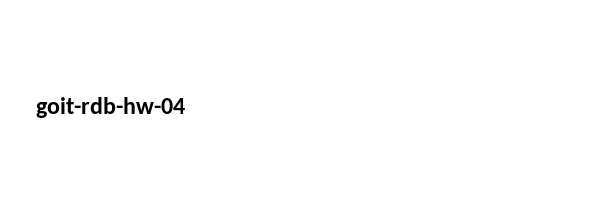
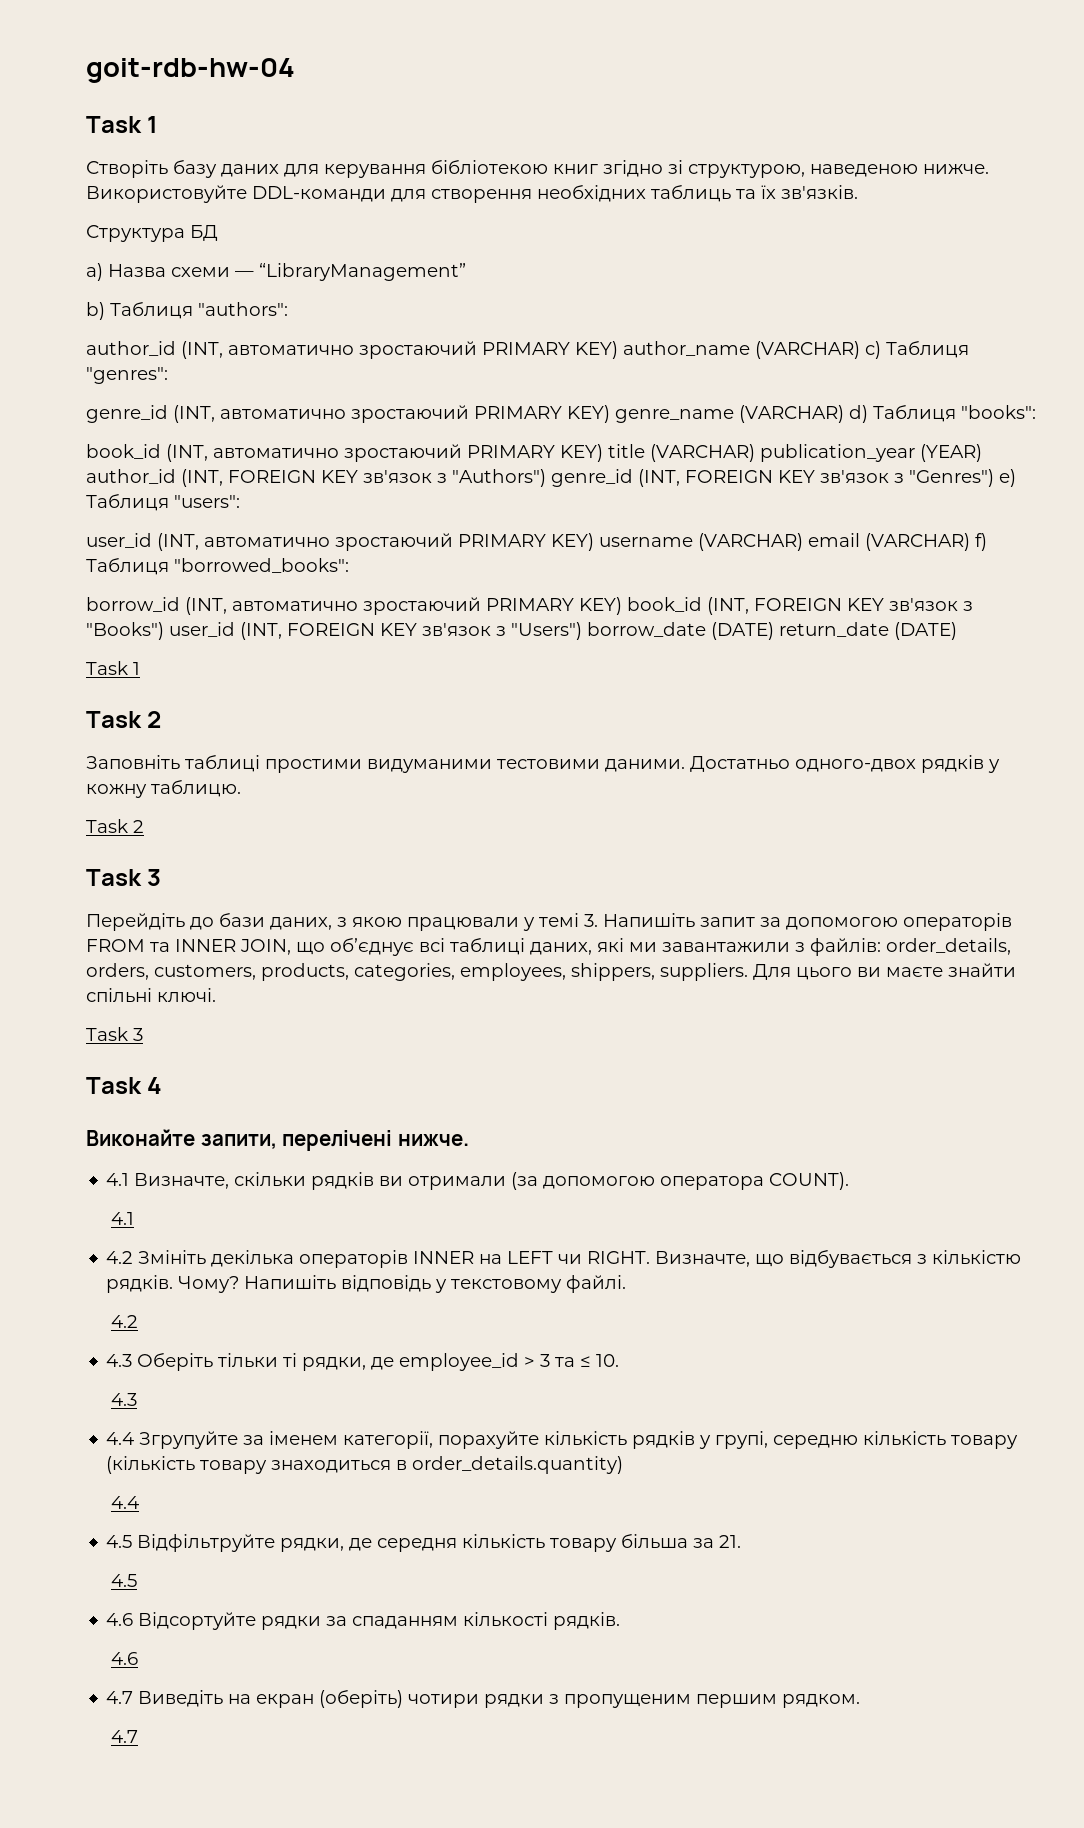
  goit-rdb-hw-04
+ Task 1
+ Створіть базу даних для керування бібліотекою книг згідно зі структурою, наведеною нижче. Використовуйте DDL-команди для створення необхідних таблиць та їх зв'язків.
+ Структура БД
+ a) Назва схеми — “LibraryManagement”
+ b) Таблиця "authors":
+ author_id (INT, автоматично зростаючий PRIMARY KEY) author_name (VARCHAR) c) Таблиця "genres":
+ genre_id (INT, автоматично зростаючий PRIMARY KEY) genre_name (VARCHAR) d) Таблиця "books":
+ book_id (INT, автоматично зростаючий PRIMARY KEY) title (VARCHAR) publication_year (YEAR) author_id (INT, FOREIGN KEY зв'язок з "Authors") genre_id (INT, FOREIGN KEY зв'язок з "Genres") e) Таблиця "users":
+ user_id (INT, автоматично зростаючий PRIMARY KEY) username (VARCHAR) email (VARCHAR) f) Таблиця "borrowed_books":
+ borrow_id (INT, автоматично зростаючий PRIMARY KEY) book_id (INT, FOREIGN KEY зв'язок з "Books") user_id (INT, FOREIGN KEY зв'язок з "Users") borrow_date (DATE) return_date (DATE)
+ Task 1
+ Task 2
+ Заповніть таблиці простими видуманими тестовими даними. Достатньо одного-двох рядків у кожну таблицю.
+ Task 2
+ Task 3
+ Перейдіть до бази даних, з якою працювали у темі 3. Напишіть запит за допомогою операторів FROM та INNER JOIN, що об’єднує всі таблиці даних, які ми завантажили з файлів: order_details, orders, customers, products, categories, employees, shippers, suppliers. Для цього ви маєте знайти спільні ключі.
+ Task 3
+ Task 4
+ Виконайте запити, перелічені нижче.
+ 4.1 Визначте, скільки рядків ви отримали (за допомогою оператора COUNT).
+ 4.1
+ 4.2 Змініть декілька операторів INNER на LEFT чи RIGHT. Визначте, що відбувається з кількістю рядків. Чому? Напишіть відповідь у текстовому файлі.
+ 4.2
+ 4.3 Оберіть тільки ті рядки, де employee_id > 3 та ≤ 10.
+ 4.3
+ 4.4 Згрупуйте за іменем категорії, порахуйте кількість рядків у групі, середню кількість товару (кількість товару знаходиться в order_details.quantity)
+ 4.4
+ 4.5 Відфільтруйте рядки, де середня кількість товару більша за 21.
+ 4.5
+ 4.6 Відсортуйте рядки за спаданням кількості рядків.
+ 4.6
+ 4.7 Виведіть на екран (оберіть) чотири рядки з пропущеним першим рядком.
+ 4.7

